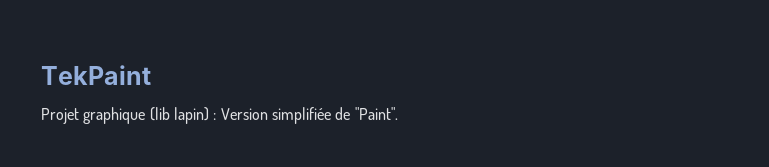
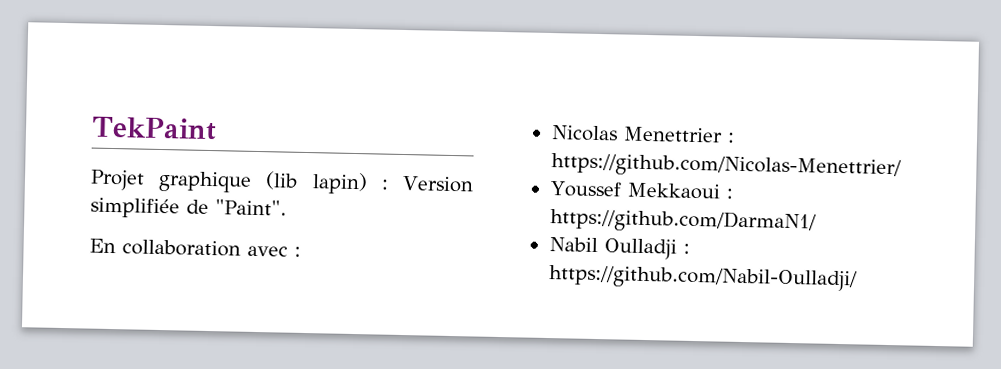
+ En collaboration avec :
+ Nicolas Menettrier : https://github.com/Nicolas-Menettrier/
+ Youssef Mekkaoui : https://github.com/DarmaN1/
+ Nabil Oulladji : https://github.com/Nabil-Oulladji/

